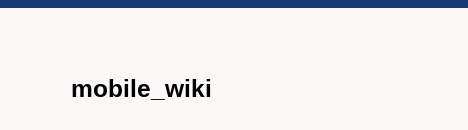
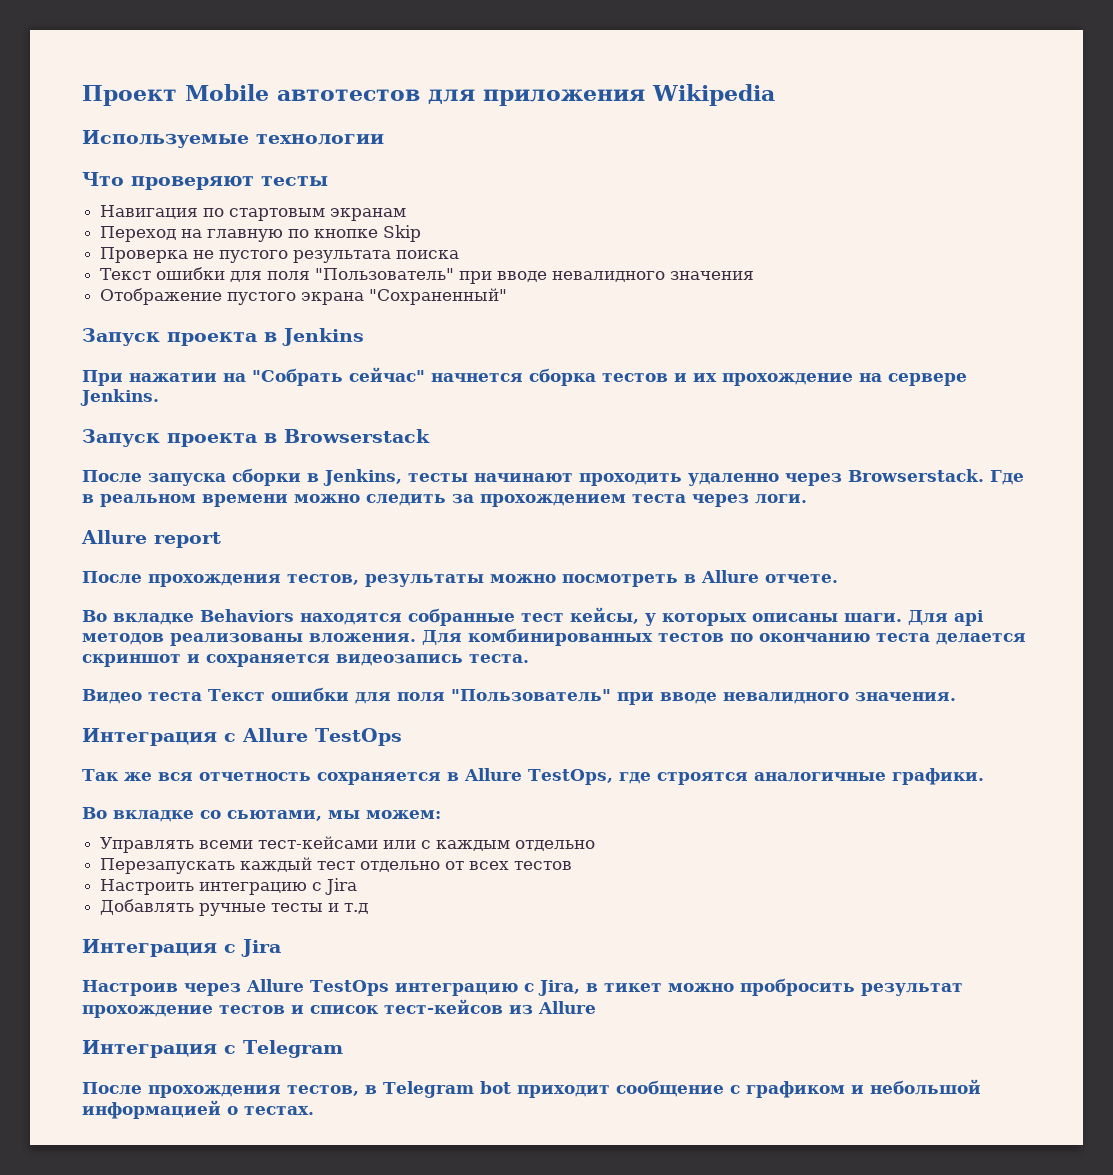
- mobile_wiki
+ Проект Mobile автотестов для приложения Wikipedia
+ Используемые технологии
+ Что проверяют тесты
+ Навигация по стартовым экранам
+ Переход на главную по кнопке Skip
+ Проверка не пустого результата поиска
+ Текст ошибки для поля "Пользователь" при вводе невалидного значения
+ Отображение пустого экрана "Сохраненный"
+ Запуск проекта в Jenkins
+ При нажатии на "Собрать сейчас" начнется сборка тестов и их прохождение на сервере Jenkins.
+ Запуск проекта в Browserstack
+ После запуска сборки в Jenkins, тесты начинают проходить удаленно через Browserstack. Где в реальном времени можно следить за прохождением теста через логи.
+ Allure report
+ После прохождения тестов, результаты можно посмотреть в Allure отчете.
+ Во вкладке Behaviors находятся собранные тест кейсы, у которых описаны шаги. Для api методов реализованы вложения. Для комбинированных тестов по окончанию теста делается скриншот и сохраняется видеозапись теста.
+ Видео теста Текст ошибки для поля "Пользователь" при вводе невалидного значения.
+ Интеграция с Allure TestOps
+ Так же вся отчетность сохраняется в Allure TestOps, где строятся аналогичные графики.
+ Во вкладке со сьютами, мы можем:
+ Управлять всеми тест-кейсами или с каждым отдельно
+ Перезапускать каждый тест отдельно от всех тестов
+ Настроить интеграцию с Jira
+ Добавлять ручные тесты и т.д
+ Интеграция с Jira
+ Настроив через Allure TestOps интеграцию с Jira, в тикет можно пробросить результат прохождение тестов и список тест-кейсов из Allure
+ Интеграция с Telegram
+ После прохождения тестов, в Telegram bot приходит сообщение с графиком и небольшой информацией о тестах.

